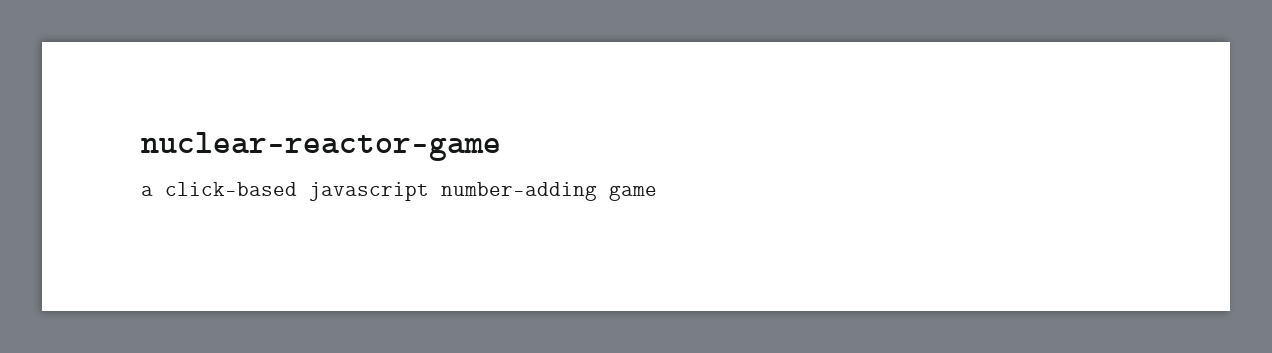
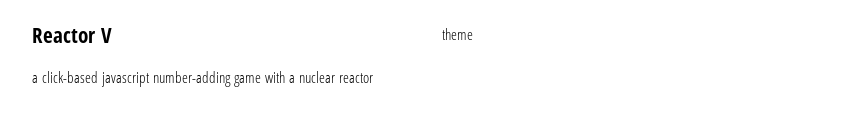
- nuclear-reactor-game
+ Reactor V
- a click-based javascript number-adding game
+ a click-based javascript number-adding game with a nuclear reactor theme

